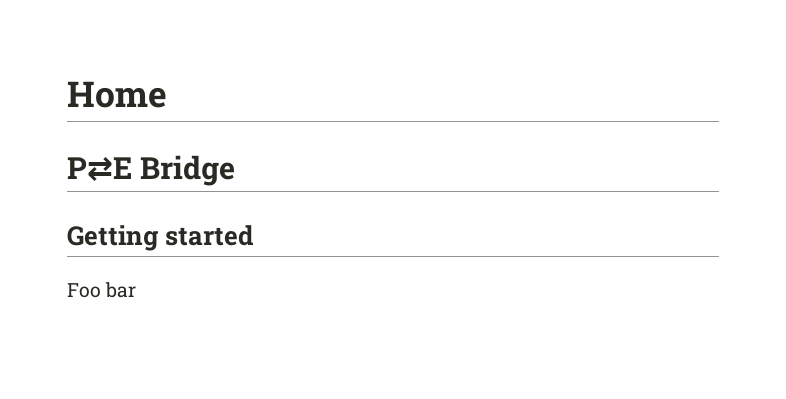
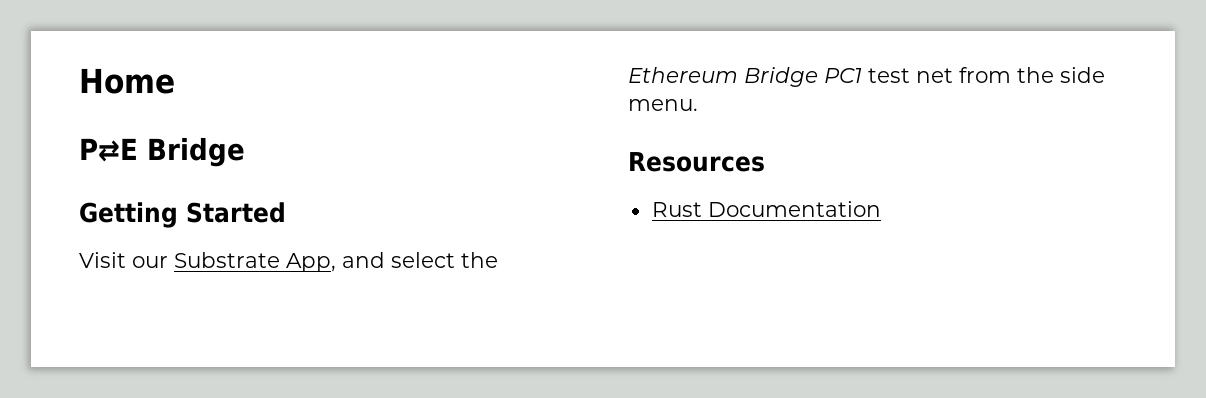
- Getting started
- Foo bar
+ Getting Started
+ Visit our Substrate App, and select the Ethereum Bridge PC1 test net from the side menu.
+ Resources
+ Rust Documentation

